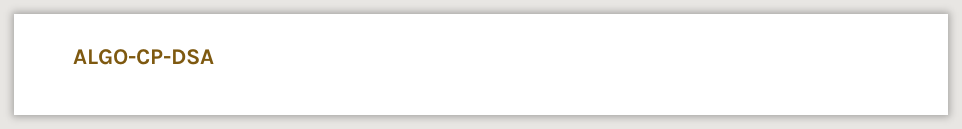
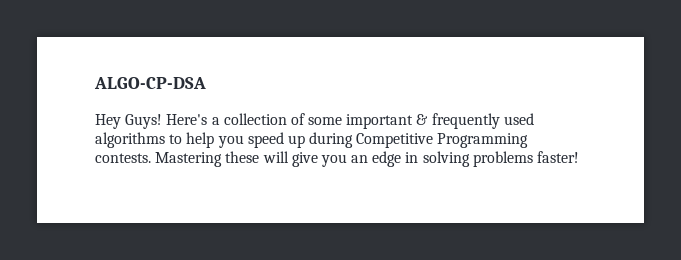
+ Hey Guys! Here's a collection of some important & frequently used algorithms to help you speed up during Competitive Programming contests. Mastering these will give you an edge in solving problems faster!

